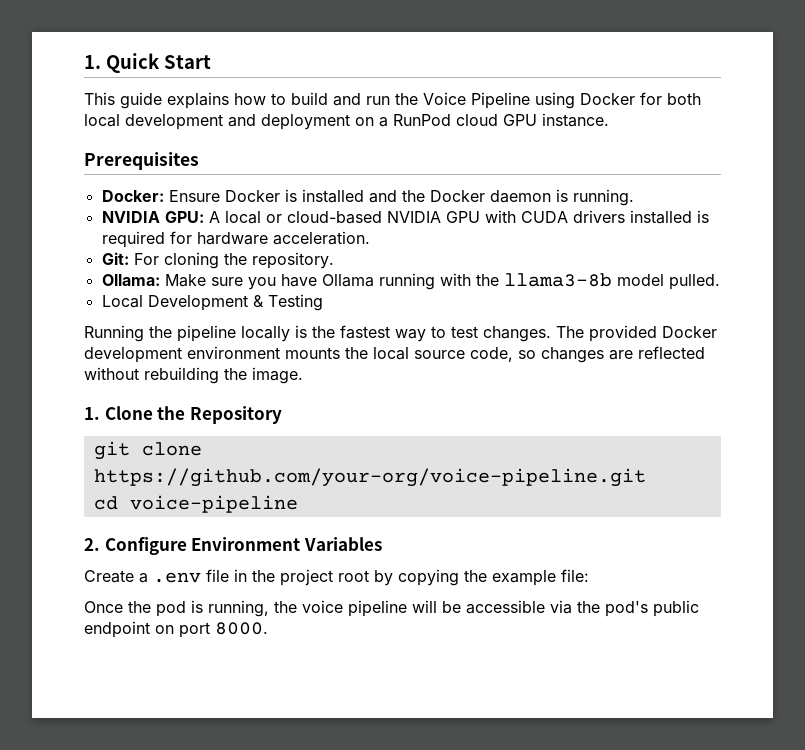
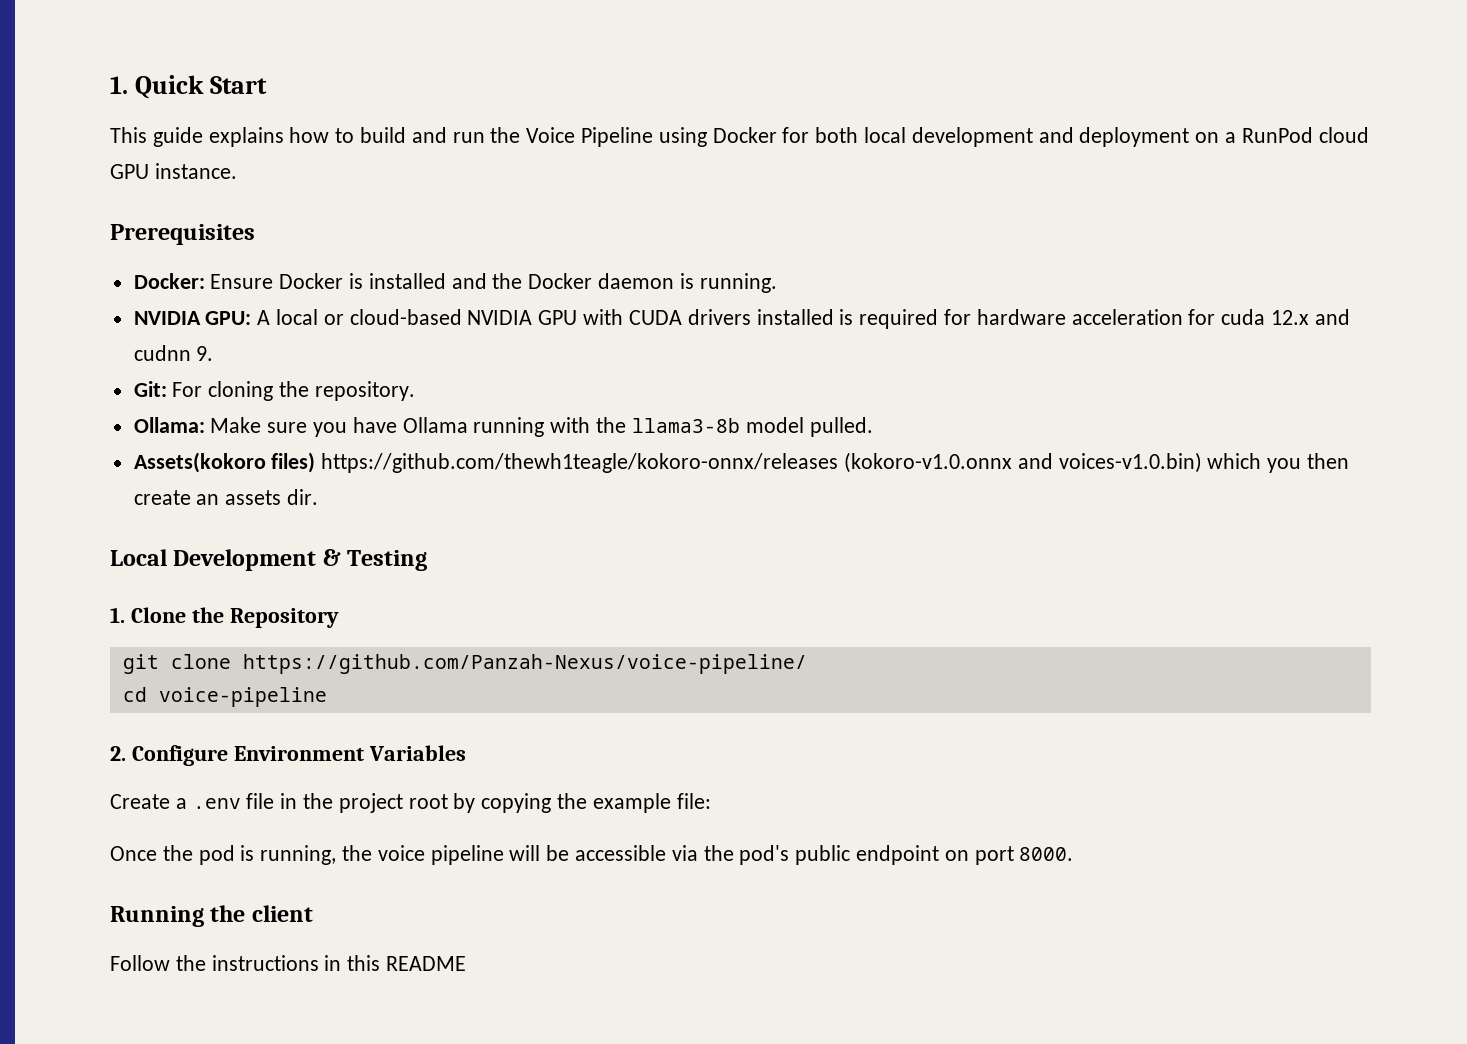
- NVIDIA GPU: A local or cloud-based NVIDIA GPU with CUDA drivers installed is required for hardware acceleration.
+ NVIDIA GPU: A local or cloud-based NVIDIA GPU with CUDA drivers installed is required for hardware acceleration for cuda 12.x and cudnn 9.
+ Assets(kokoro files) https://github.com/thewh1teagle/kokoro-onnx/releases (kokoro-v1.0.onnx and voices-v1.0.bin) which you then create an assets dir.
  Local Development & Testing
- Running the pipeline locally is the fastest way to test changes. The provided Docker development environment mounts the local source code, so changes are reflected without rebuilding the image.
- git clone https://github.com/your-org/voice-pipeline.git
+ git clone https://github.com/Panzah-Nexus/voice-pipeline/
+ Running the client
+ Follow the instructions in this README

